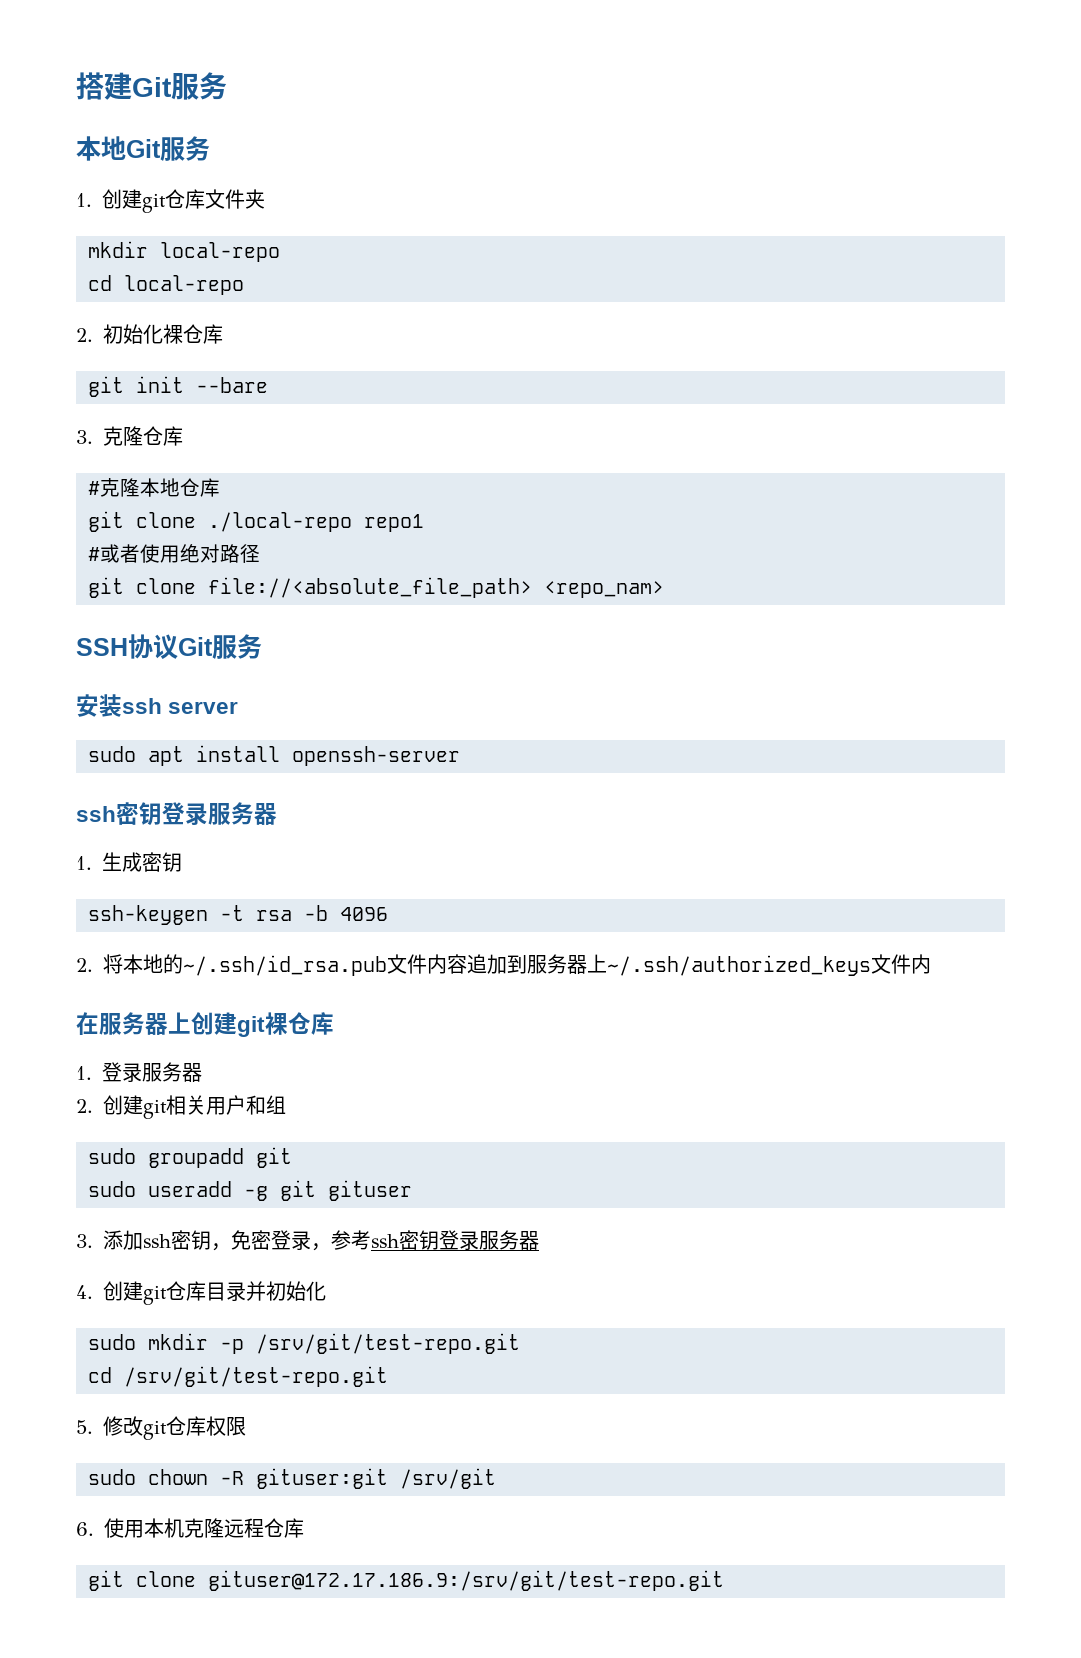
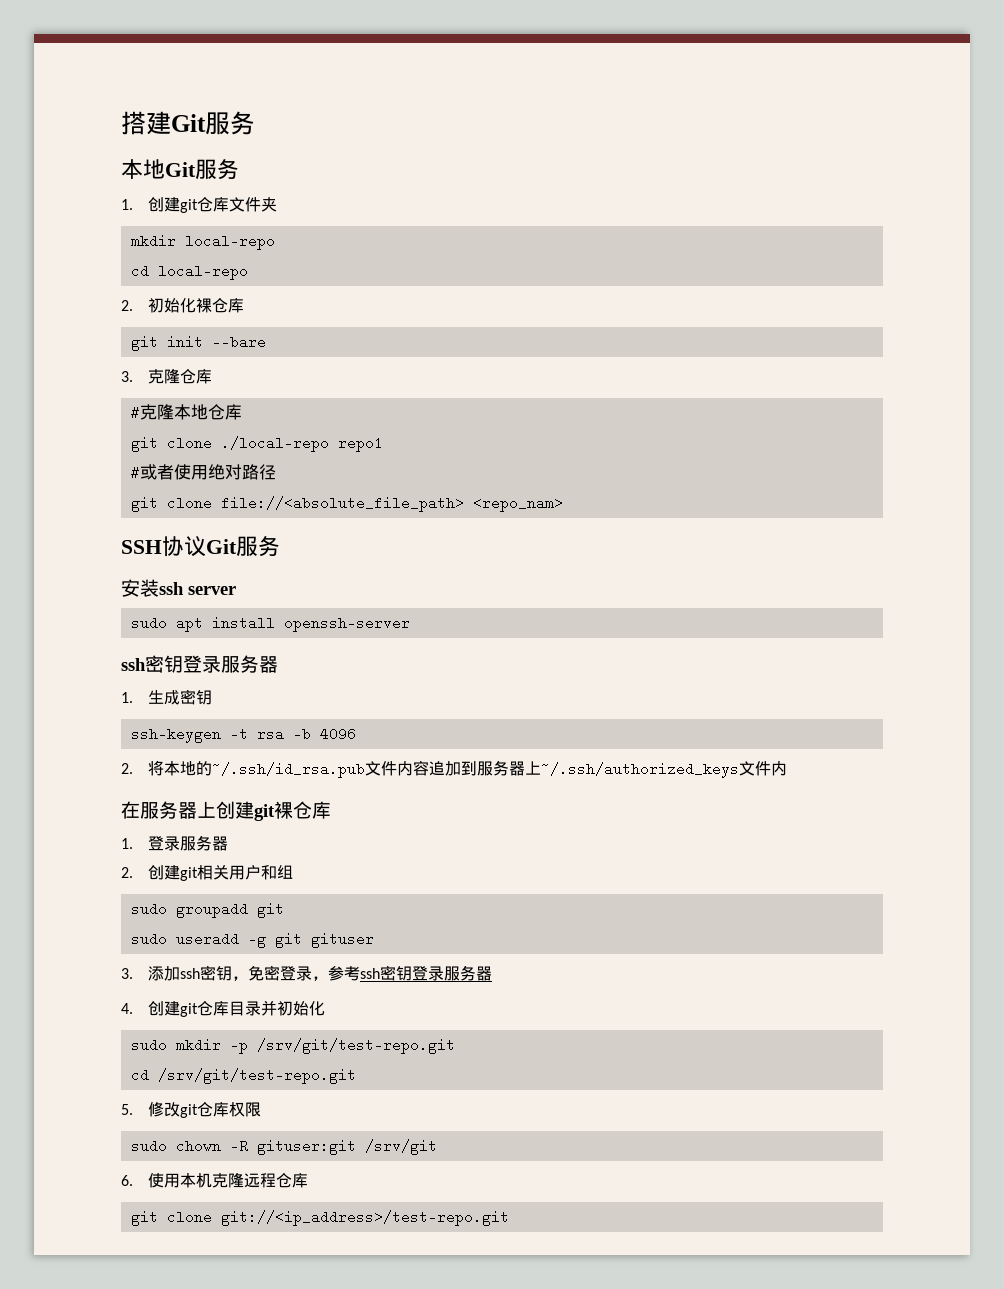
- git clone gituser@172.17.186.9:/srv/git/test-repo.git
+ git clone git://<ip_address>/test-repo.git

